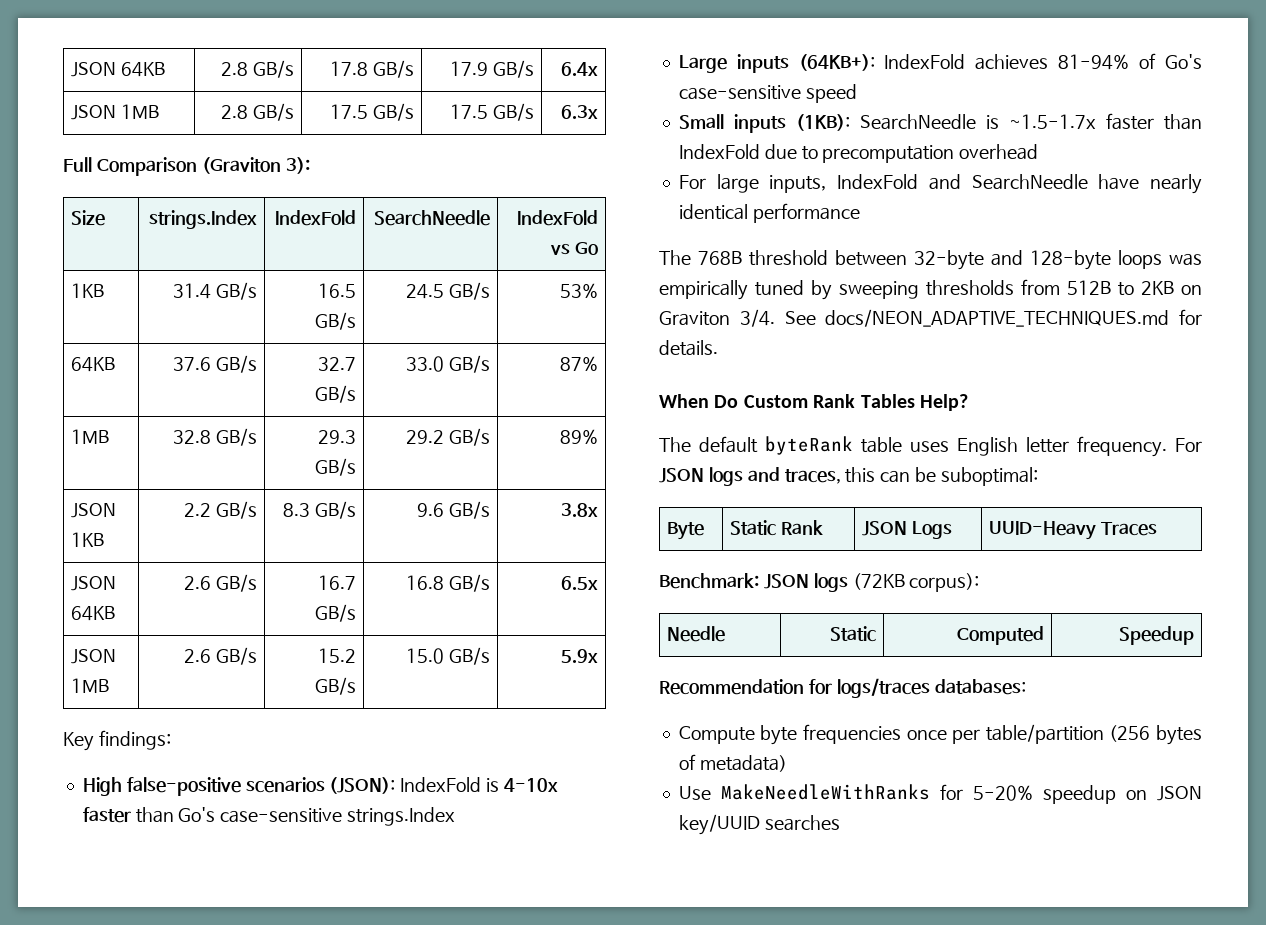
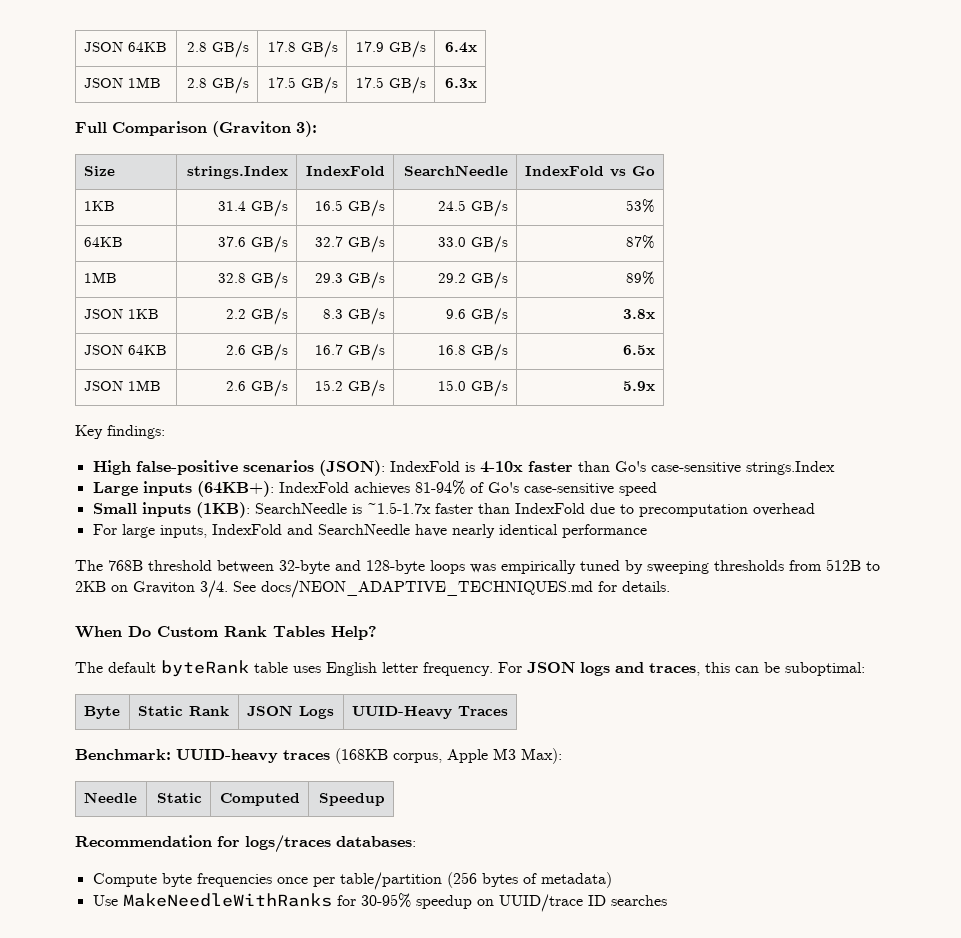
- Benchmark: JSON logs (72KB corpus):
+ Benchmark: UUID-heavy traces (168KB corpus, Apple M3 Max):
- Use MakeNeedleWithRanks for 5-20% speedup on JSON key/UUID searches
+ Use MakeNeedleWithRanks for 30-95% speedup on UUID/trace ID searches

